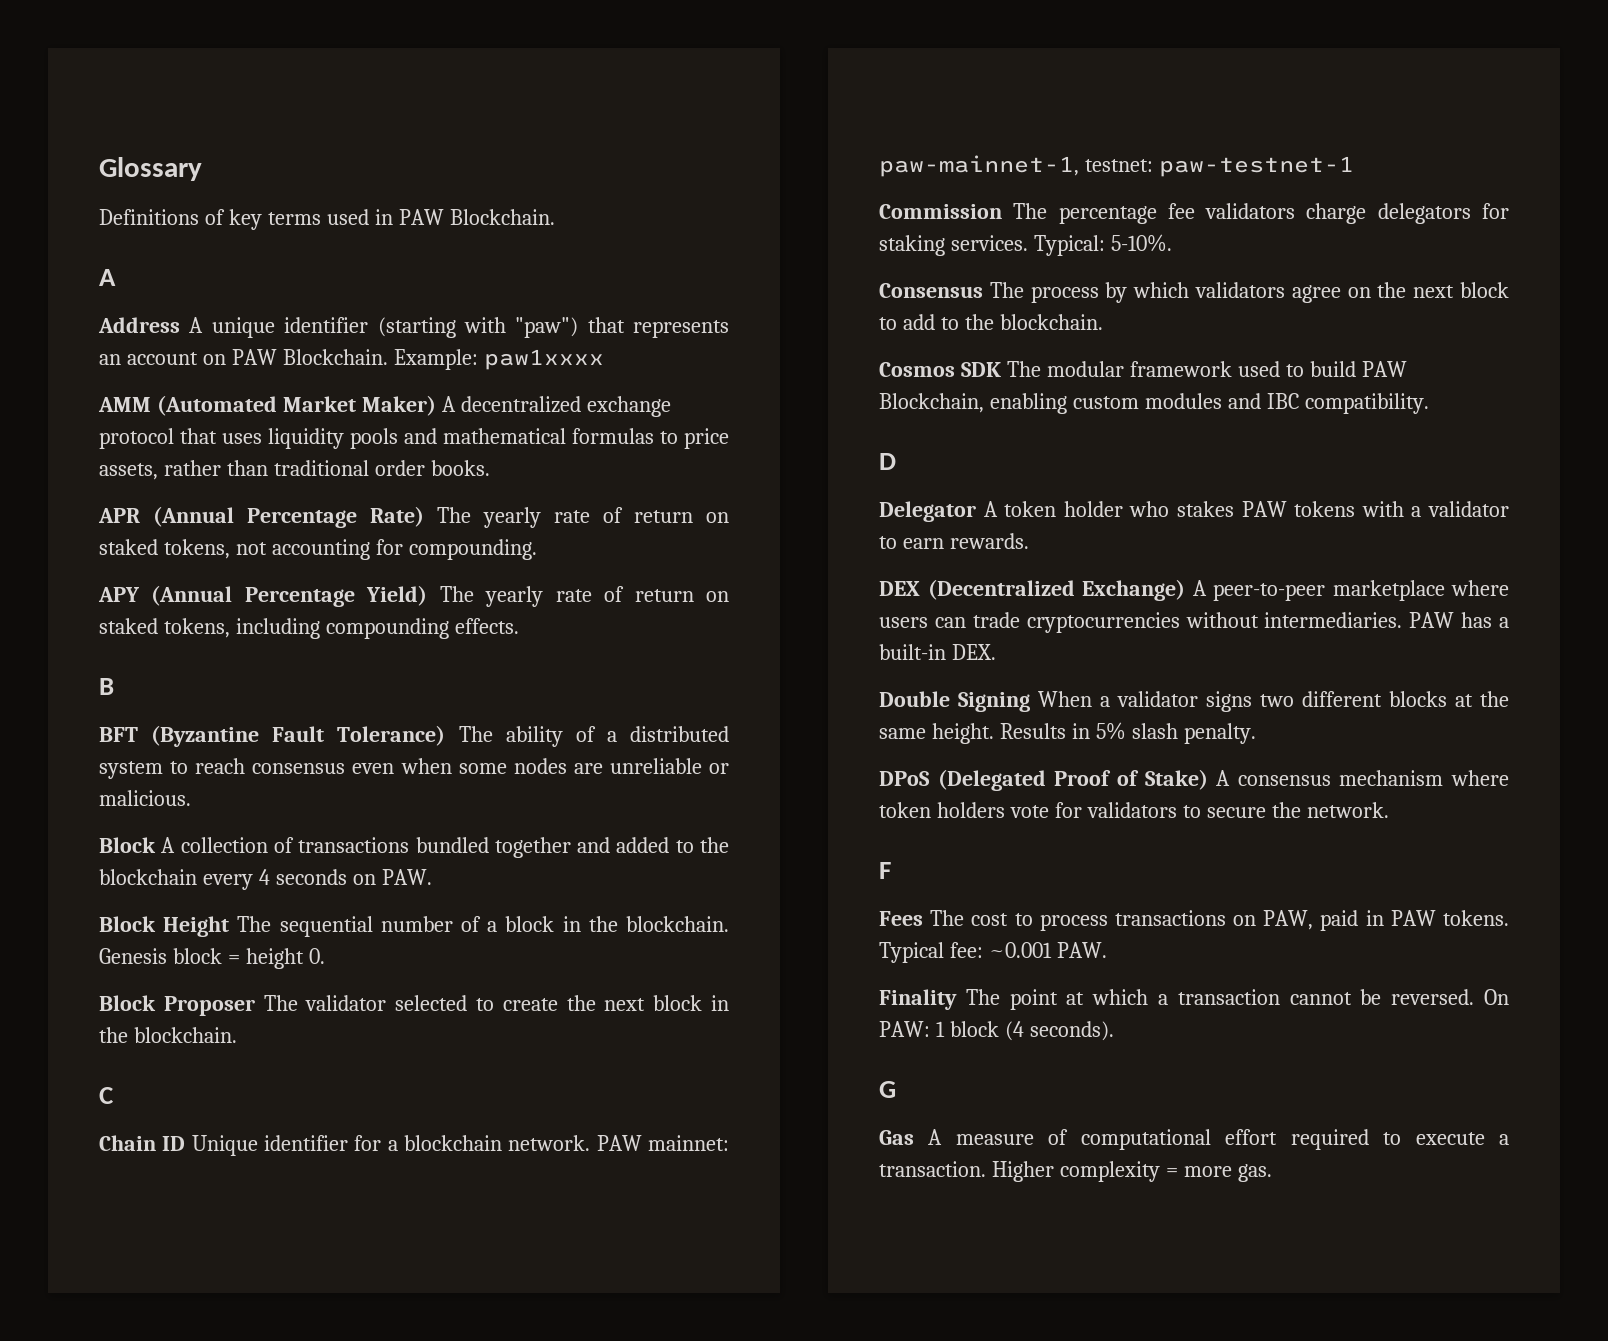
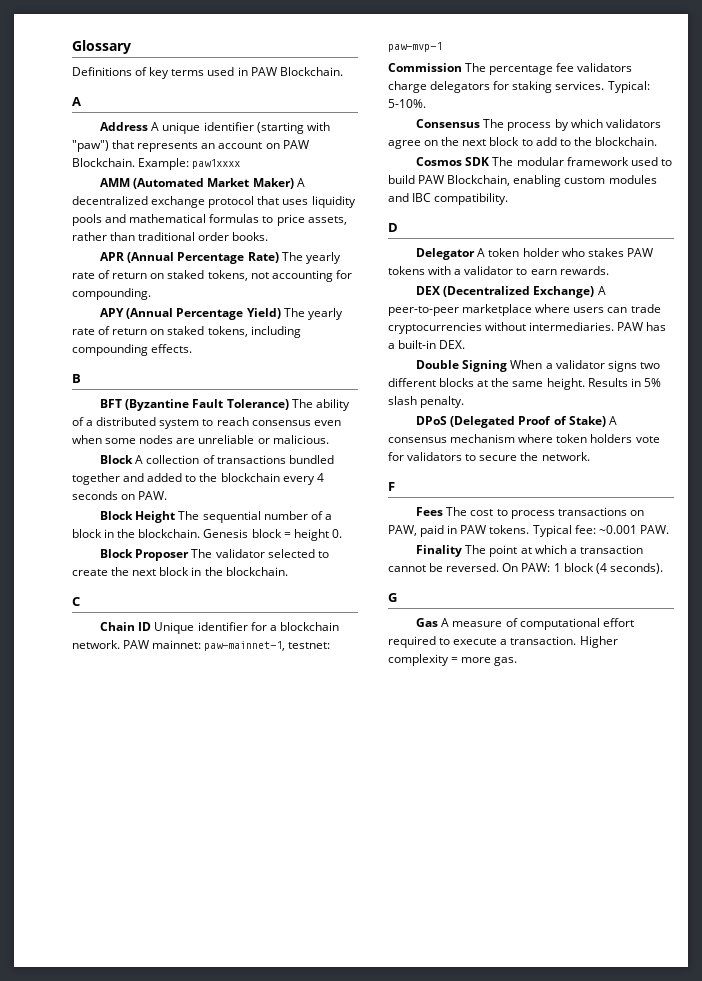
- PAW mainnet: paw-mainnet-1, testnet: paw-testnet-1
+ PAW mainnet: paw-mainnet-1, testnet: paw-mvp-1

